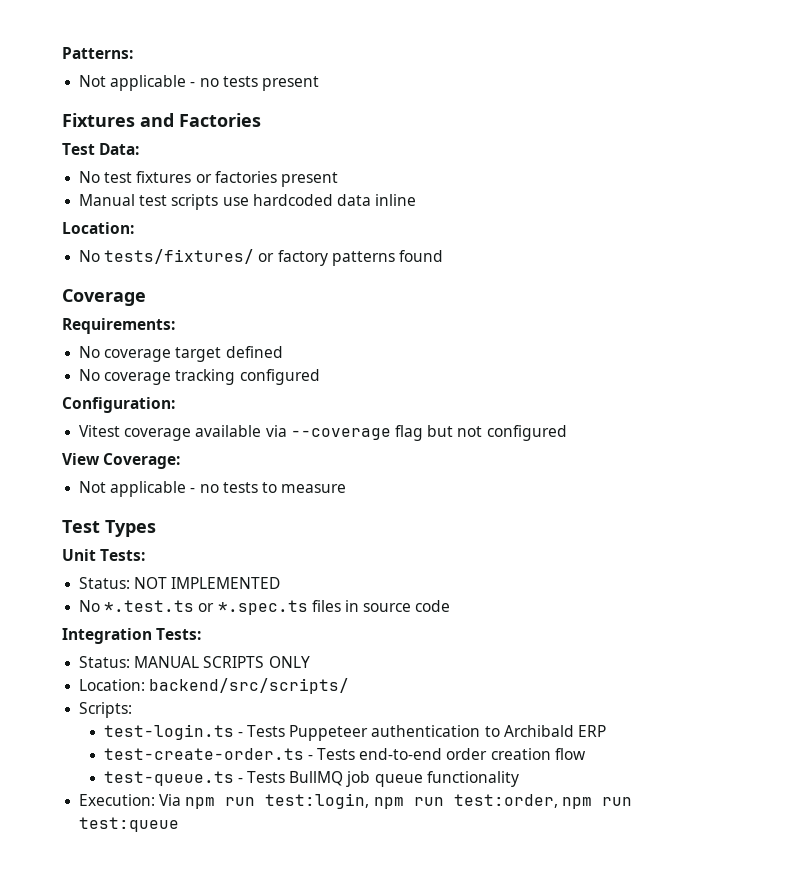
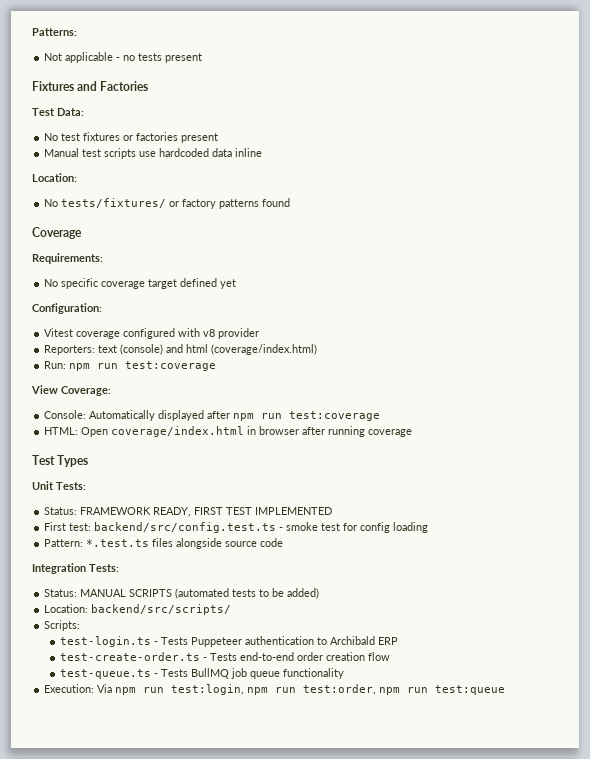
- No coverage target defined
- No coverage tracking configured
+ No specific coverage target defined yet
- Vitest coverage available via --coverage flag but not configured
+ Vitest coverage configured with v8 provider
+ Reporters: text (console) and html (coverage/index.html)
+ Run: npm run test:coverage
  View Coverage:
- Not applicable - no tests to measure
+ Console: Automatically displayed after npm run test:coverage
+ HTML: Open coverage/index.html in browser after running coverage
- Status: NOT IMPLEMENTED
- No *.test.ts or *.spec.ts files in source code
+ Status: FRAMEWORK READY, FIRST TEST IMPLEMENTED
+ First test: backend/src/config.test.ts - smoke test for config loading
+ Pattern: *.test.ts files alongside source code
- Status: MANUAL SCRIPTS ONLY
+ Status: MANUAL SCRIPTS (automated tests to be added)

